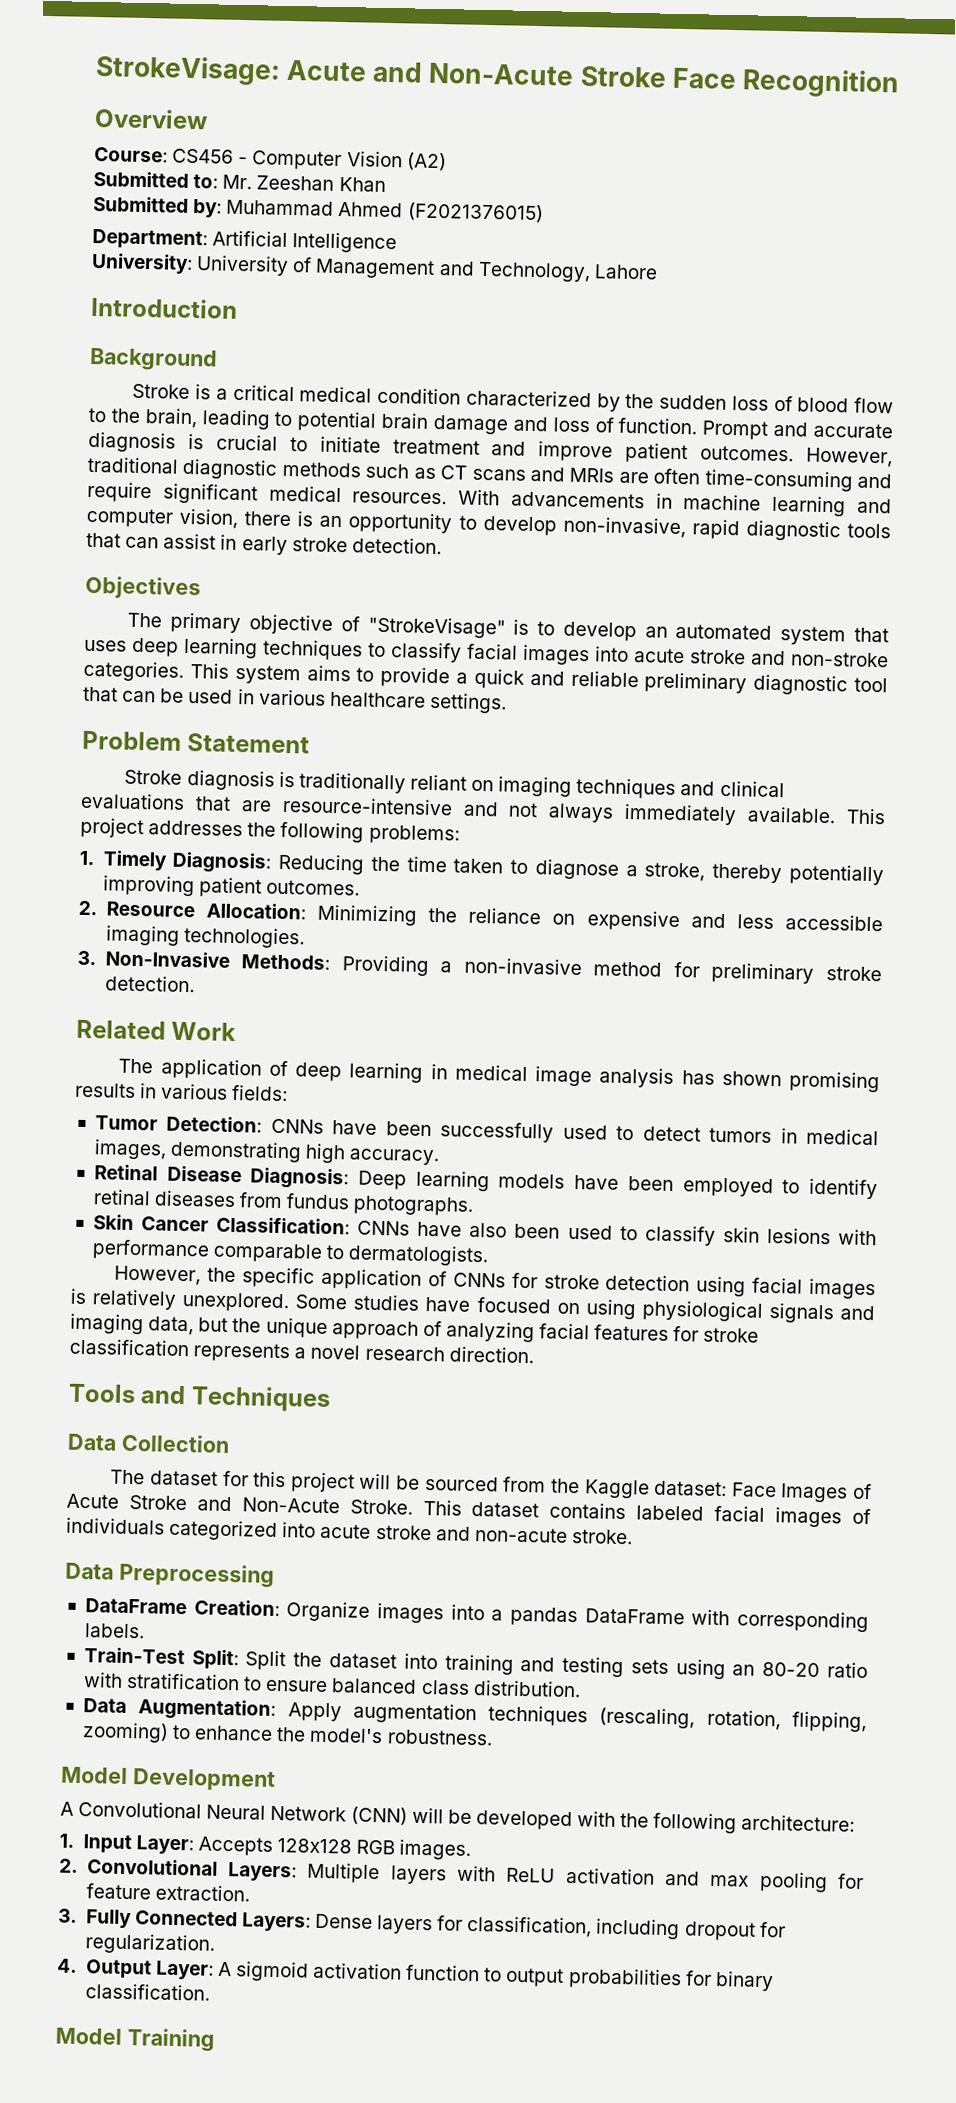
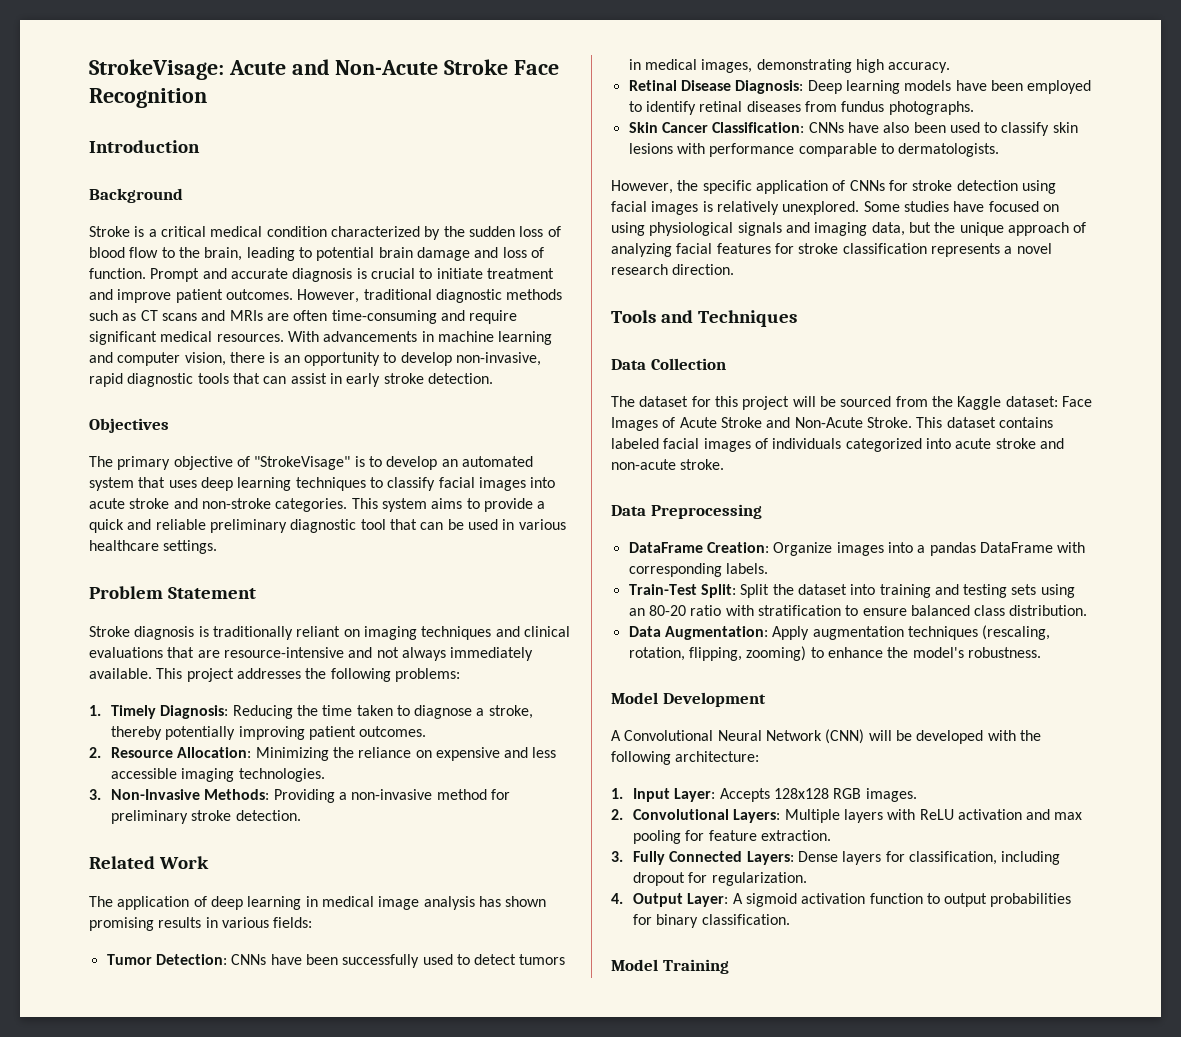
- Overview
- Course: CS456 - Computer Vision (A2)
- Submitted to: Mr. Zeeshan Khan
- Submitted by: Muhammad Ahmed (F2021376015)
- Department: Artificial Intelligence
- University: University of Management and Technology, Lahore

